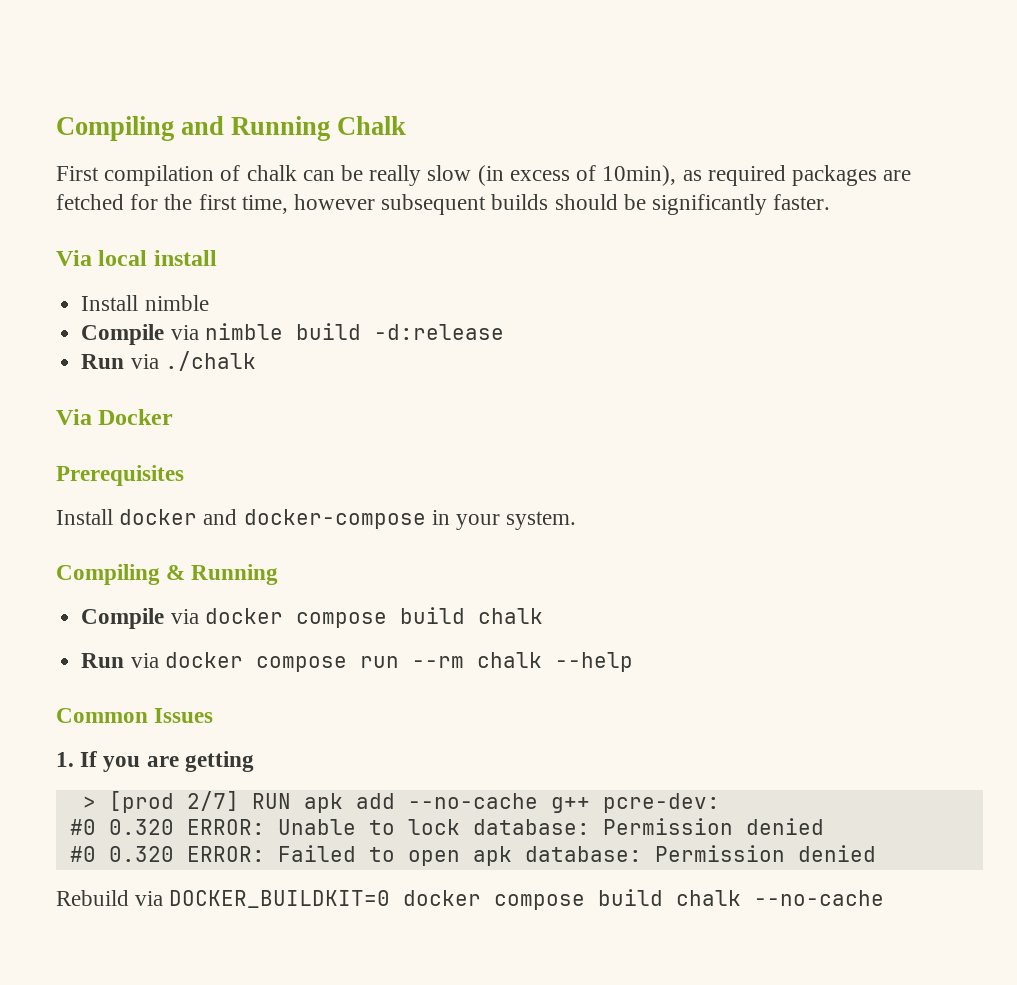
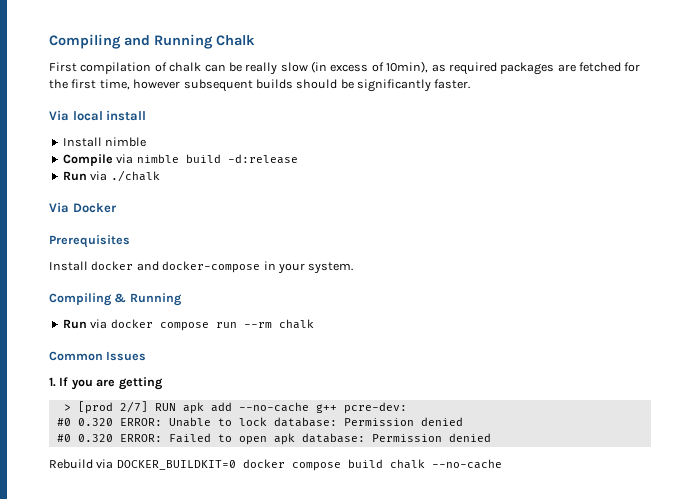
- Compile via docker compose build chalk
- Run via docker compose run --rm chalk --help
+ Run via docker compose run --rm chalk

